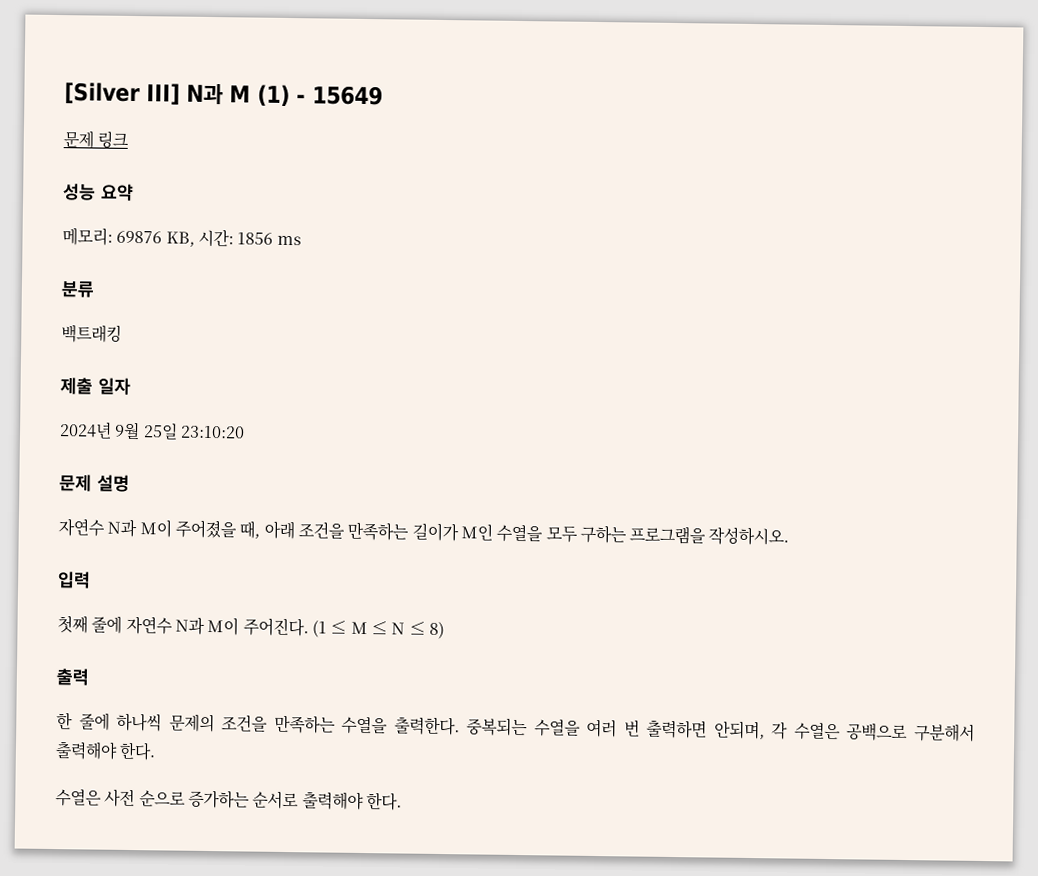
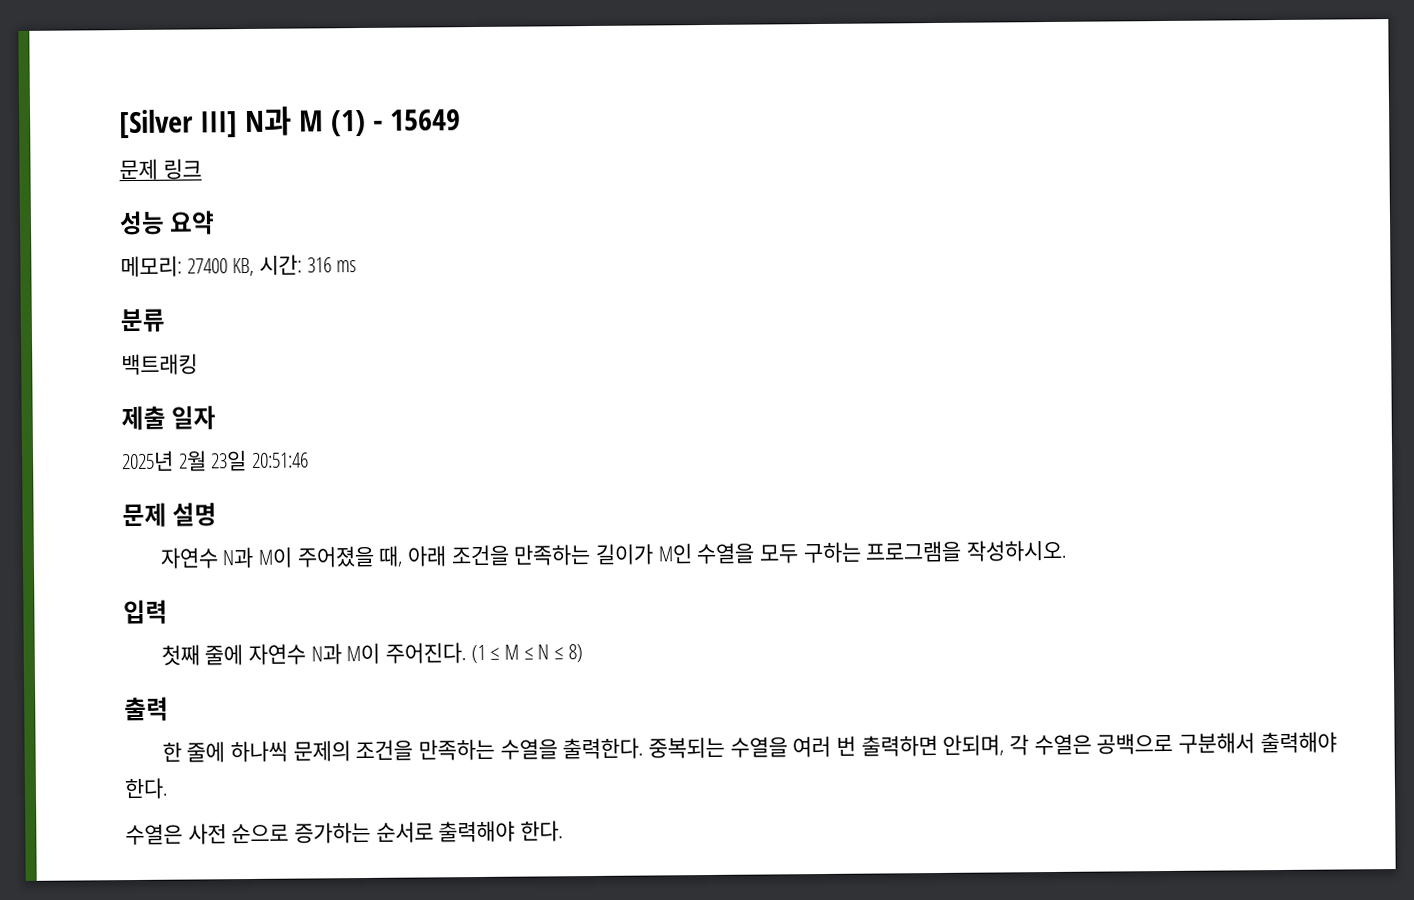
- 메모리: 69876 KB, 시간: 1856 ms
+ 메모리: 27400 KB, 시간: 316 ms
- 2024년 9월 25일 23:10:20
+ 2025년 2월 23일 20:51:46

